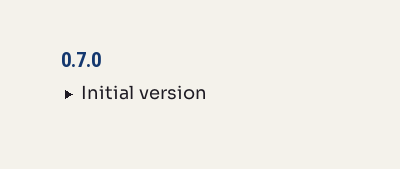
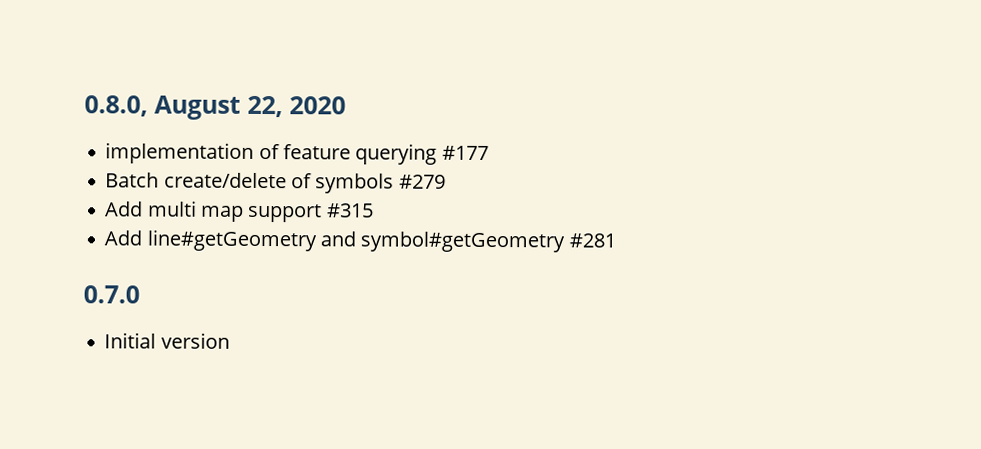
+ 0.8.0, August 22, 2020
+ implementation of feature querying #177
+ Batch create/delete of symbols #279
+ Add multi map support #315
+ Add line#getGeometry and symbol#getGeometry #281

